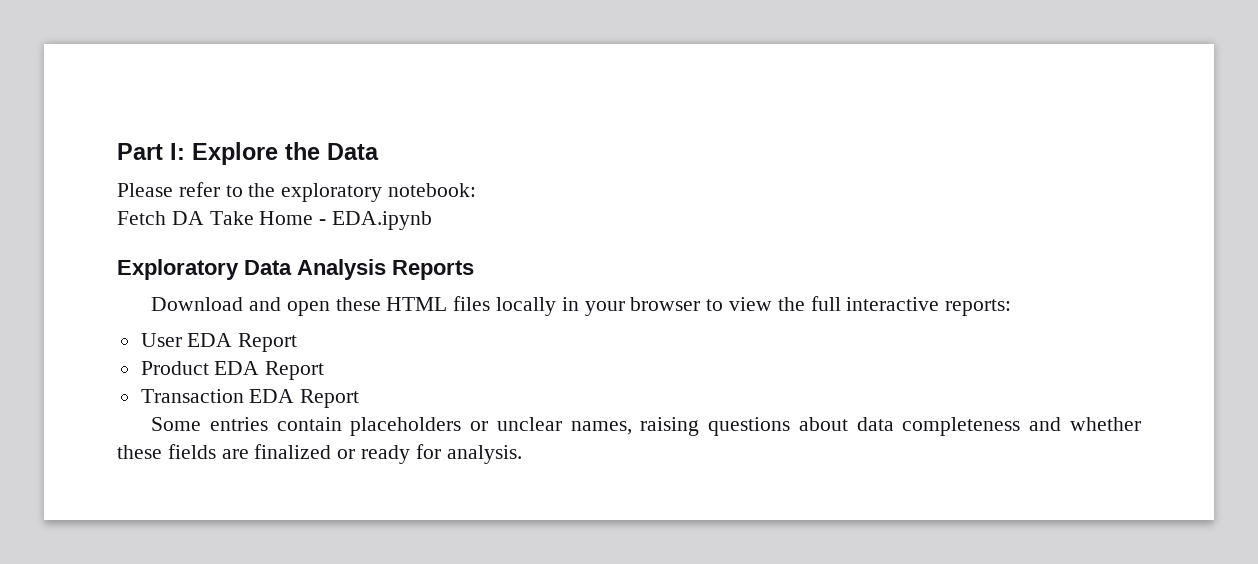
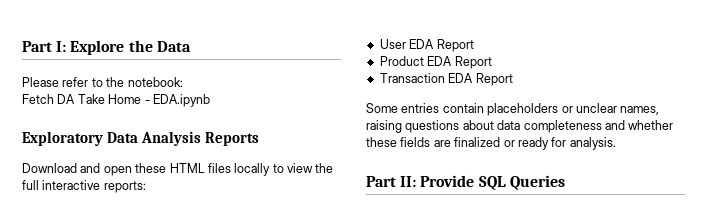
- Please refer to the exploratory notebook:
+ Please refer to the notebook:
- Download and open these HTML files locally in your browser to view the full interactive reports:
+ Download and open these HTML files locally to view the full interactive reports:
+ Part II: Provide SQL Queries

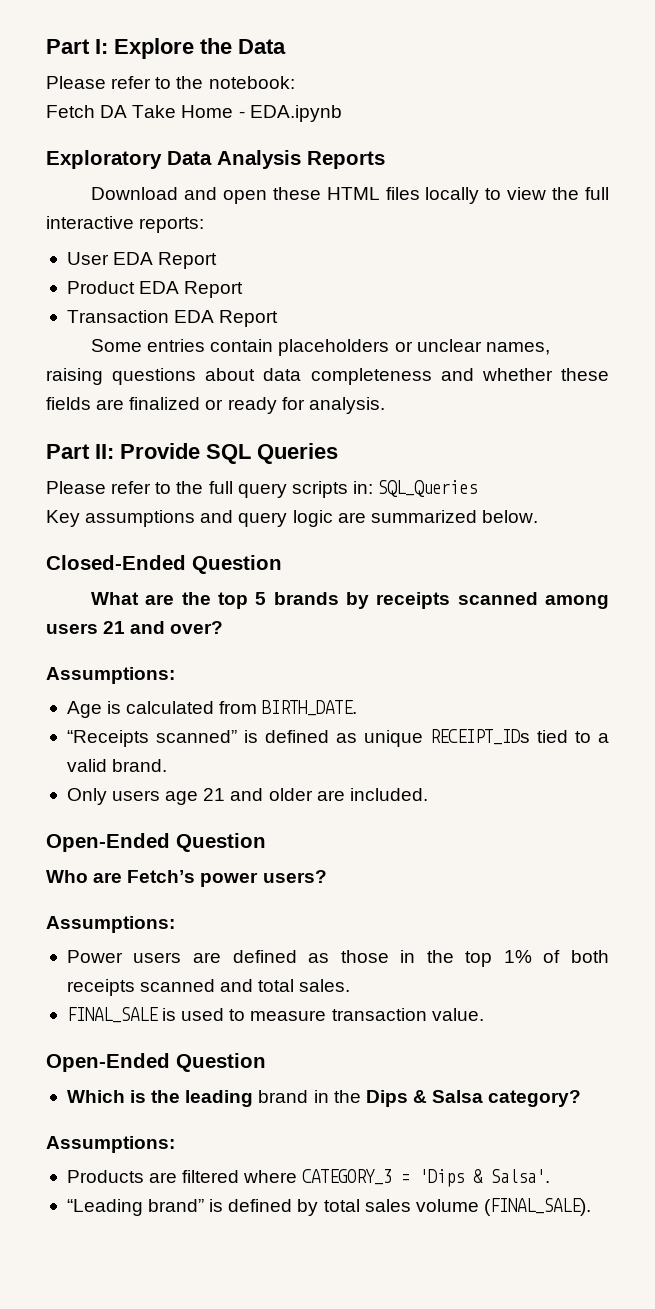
+ Please refer to the full query scripts in: SQL_Queries
+ Key assumptions and query logic are summarized below.
+ Closed-Ended Question
+ What are the top 5 brands by receipts scanned among users 21 and over?
+ Assumptions:
+ Age is calculated from BIRTH_DATE.
+ “Receipts scanned” is defined as unique RECEIPT_IDs tied to a valid brand.
+ Only users age 21 and older are included.
+ Open-Ended Question
+ Who are Fetch’s power users?
+ Assumptions:
+ Power users are defined as those in the top 1% of both receipts scanned and total sales.
+ FINAL_SALE is used to measure transaction value.
+ Open-Ended Question
+ Which is the leading brand in the Dips & Salsa category?
+ Assumptions:
+ Products are filtered where CATEGORY_3 = 'Dips & Salsa'.
+ “Leading brand” is defined by total sales volume (FINAL_SALE).

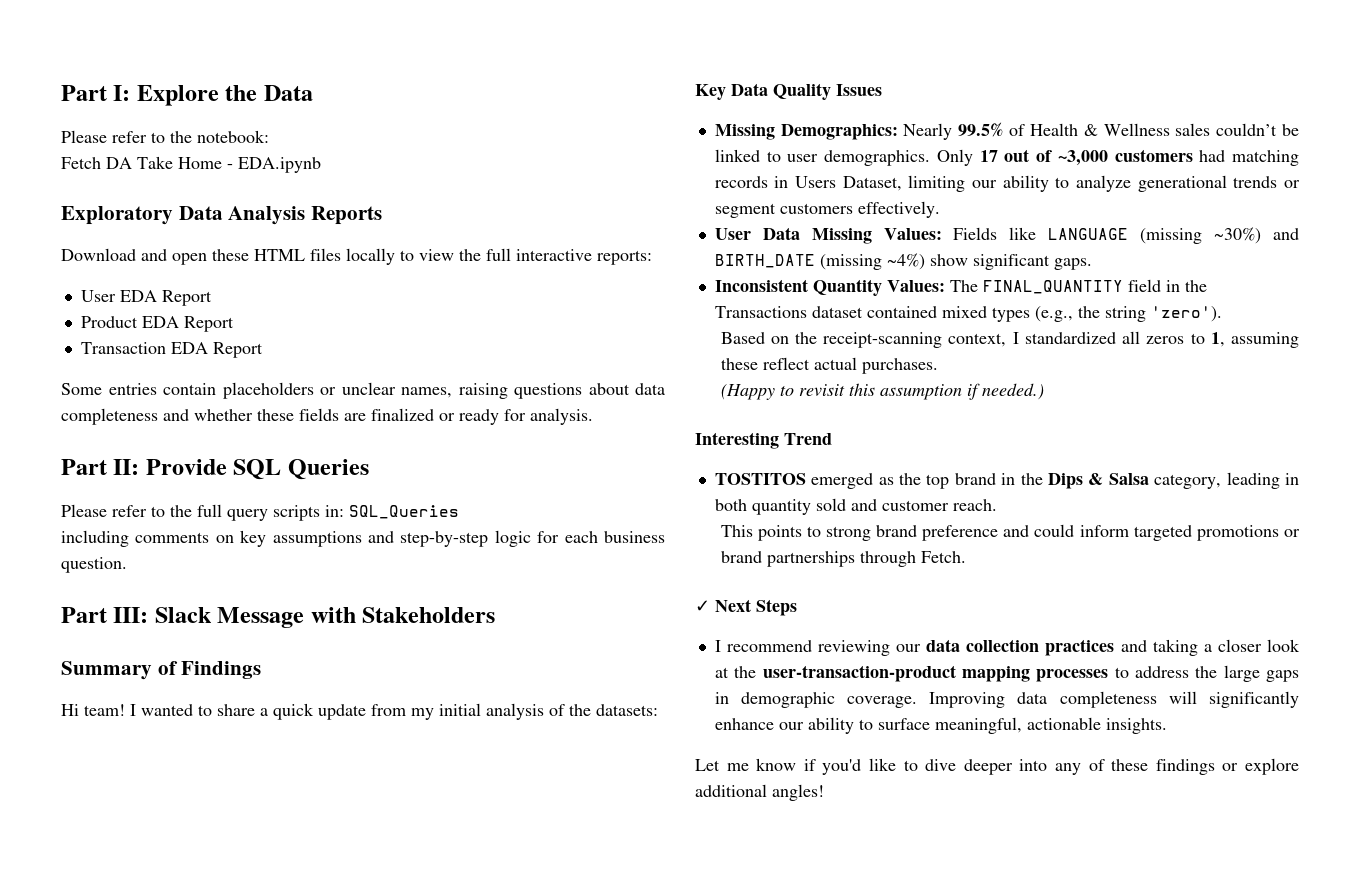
- Key assumptions and query logic are summarized below.
- Closed-Ended Question
- What are the top 5 brands by receipts scanned among users 21 and over?
- Assumptions:
- Age is calculated from BIRTH_DATE.
- “Receipts scanned” is defined as unique RECEIPT_IDs tied to a valid brand.
- Only users age 21 and older are included.
- Open-Ended Question
- Who are Fetch’s power users?
- Assumptions:
- Power users are defined as those in the top 1% of both receipts scanned and total sales.
- FINAL_SALE is used to measure transaction value.
- Open-Ended Question
- Which is the leading brand in the Dips & Salsa category?
- Assumptions:
- Products are filtered where CATEGORY_3 = 'Dips & Salsa'.
- “Leading brand” is defined by total sales volume (FINAL_SALE).
+ including comments on key assumptions and step‑by‑step logic for each business question.
+ Part III: Slack Message with Stakeholders
+ Summary of Findings
+ Hi team! I wanted to share a quick update from my initial analysis of the datasets:
+ Key Data Quality Issues
+ Missing Demographics: Nearly 99.5% of Health & Wellness sales couldn’t be linked to user demographics. Only 17 out of ~3,000 customers had matching records in Users Dataset, limiting our ability to analyze generational trends or segment customers effectively.
+ User Data Missing Values: Fields like LANGUAGE (missing ~30%) and BIRTH_DATE (missing ~4%) show significant gaps.
+ Inconsistent Quantity Values: The FINAL_QUANTITY field in the Transactions dataset contained mixed types (e.g., the string 'zero').
+ Based on the receipt-scanning context, I standardized all zeros to 1, assuming these reflect actual purchases.
+ (Happy to revisit this assumption if needed.)
+ Interesting Trend
+ TOSTITOS emerged as the top brand in the Dips & Salsa category, leading in both quantity sold and customer reach.
+ This points to strong brand preference and could inform targeted promotions or brand partnerships through Fetch.
+ ✓ Next Steps
+ I recommend reviewing our data collection practices and taking a closer look at the user-transaction-product mapping processes to address the large gaps in demographic coverage. Improving data completeness will significantly enhance our ability to surface meaningful, actionable insights.
+ Let me know if you'd like to dive deeper into any of these findings or explore additional angles!

